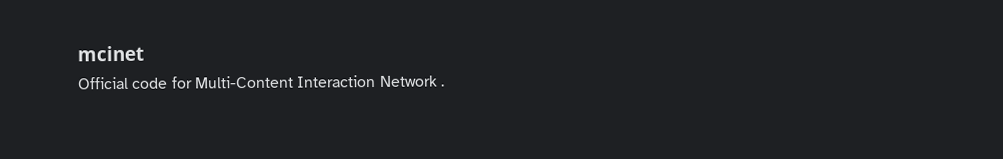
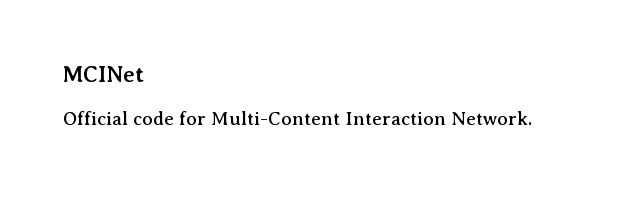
- mcinet
+ MCINet
- Official code for Multi-Content Interaction Network .
+ Official code for Multi-Content Interaction Network.

